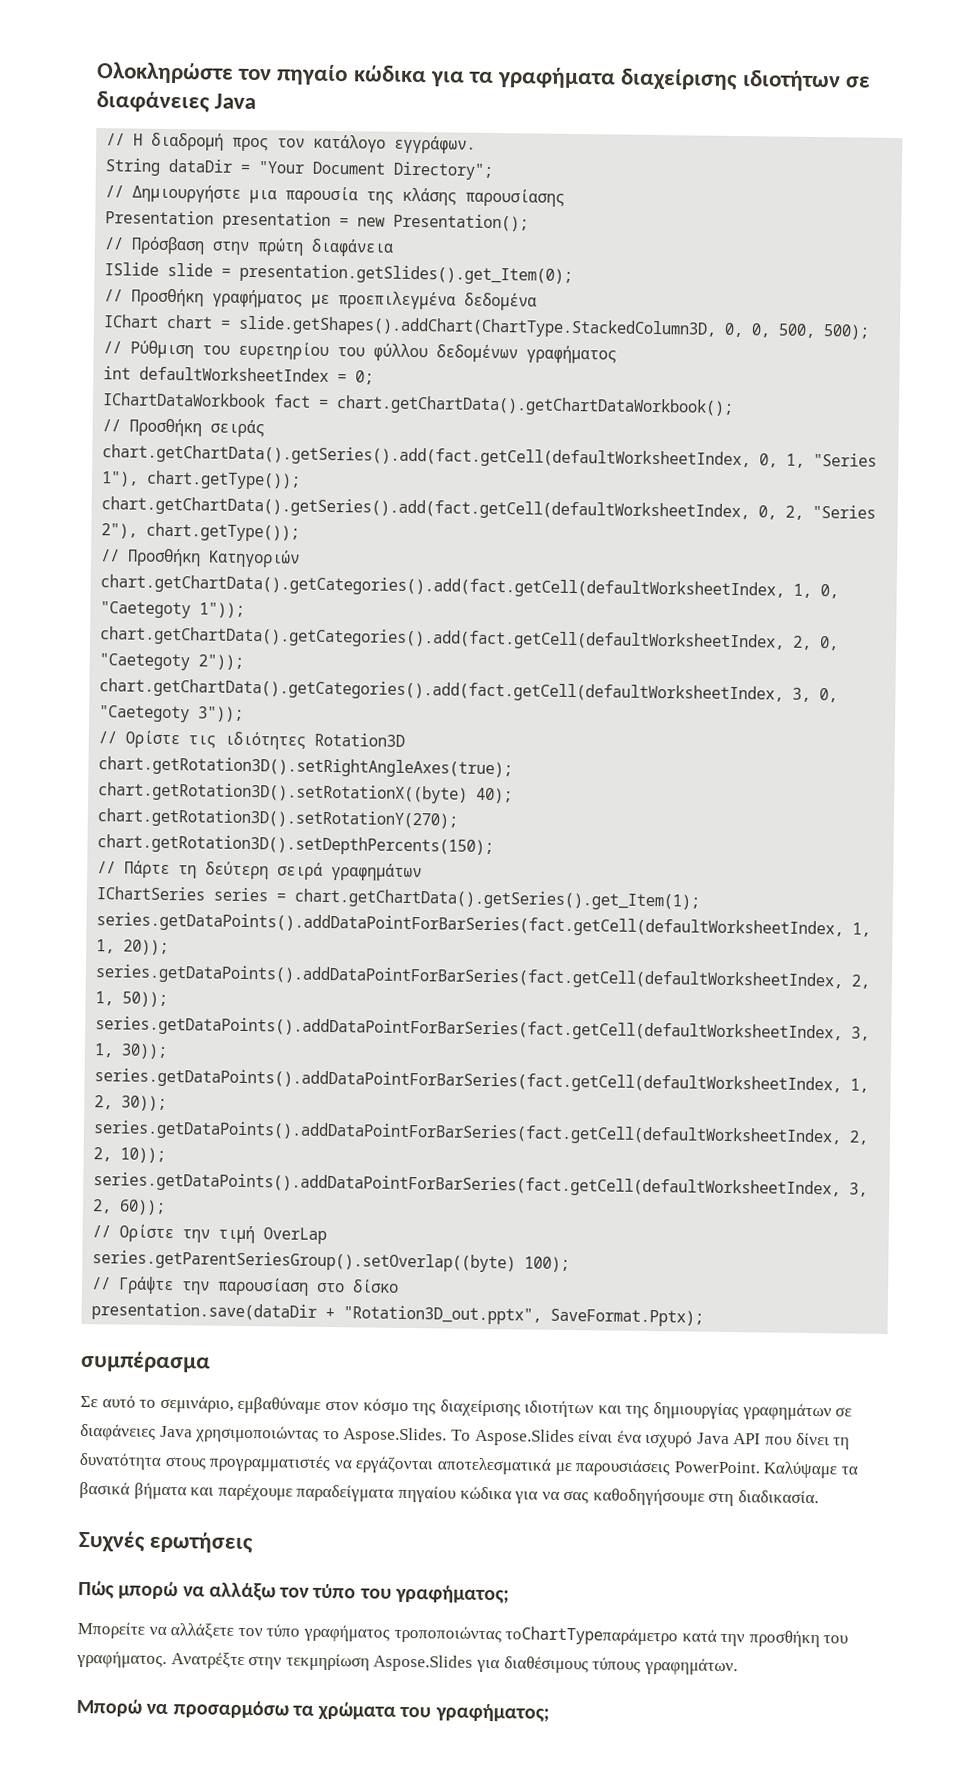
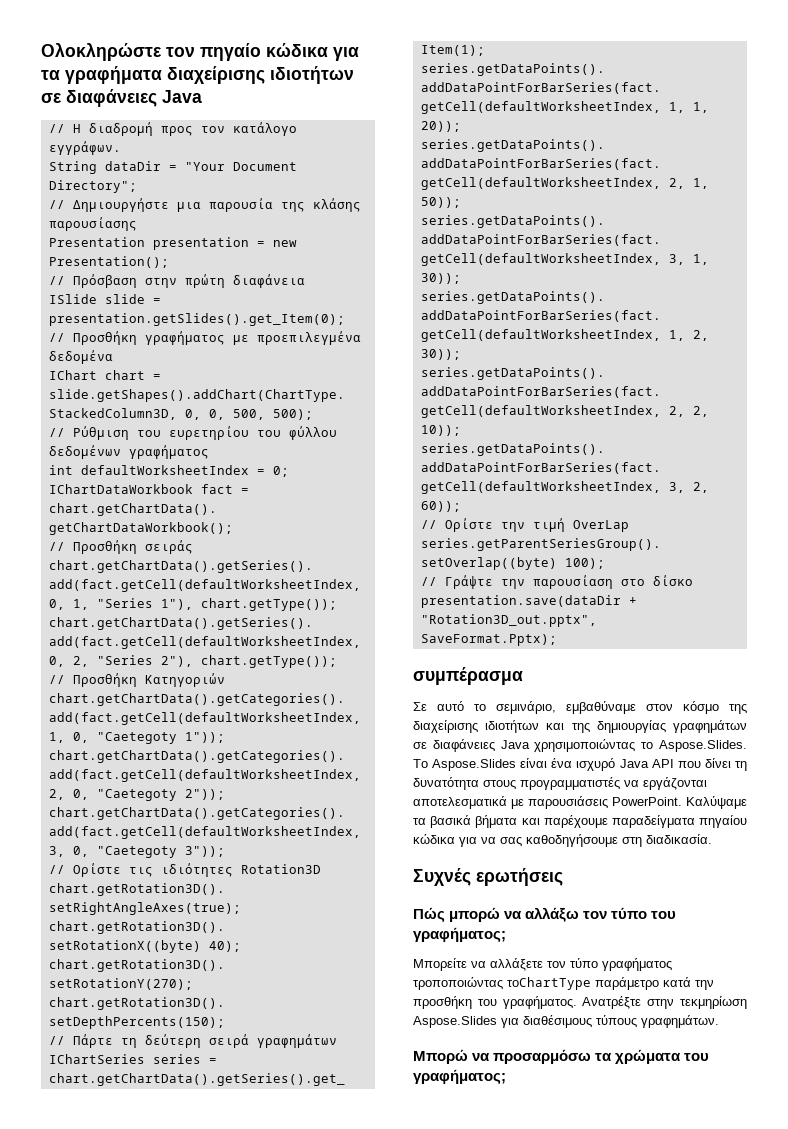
- Μπορείτε να αλλάξετε τον τύπο γραφήματος τροποποιώντας τοChartTypeπαράμετρο κατά την προσθήκη του γραφήματος.
+ Μπορείτε να αλλάξετε τον τύπο γραφήματος τροποποιώντας τοChartType παράμετρο κατά την προσθήκη του γραφήματος.

